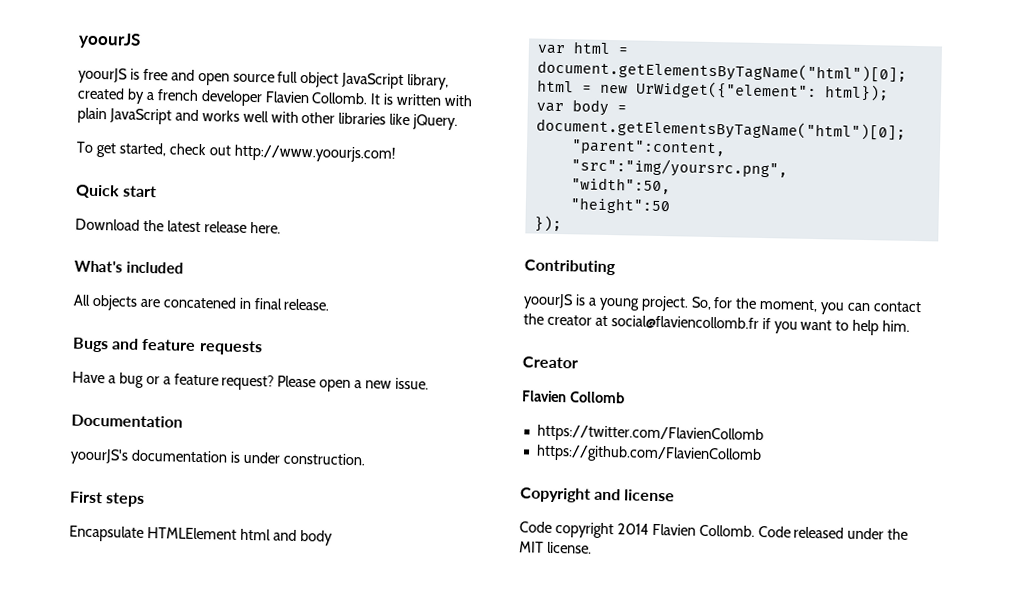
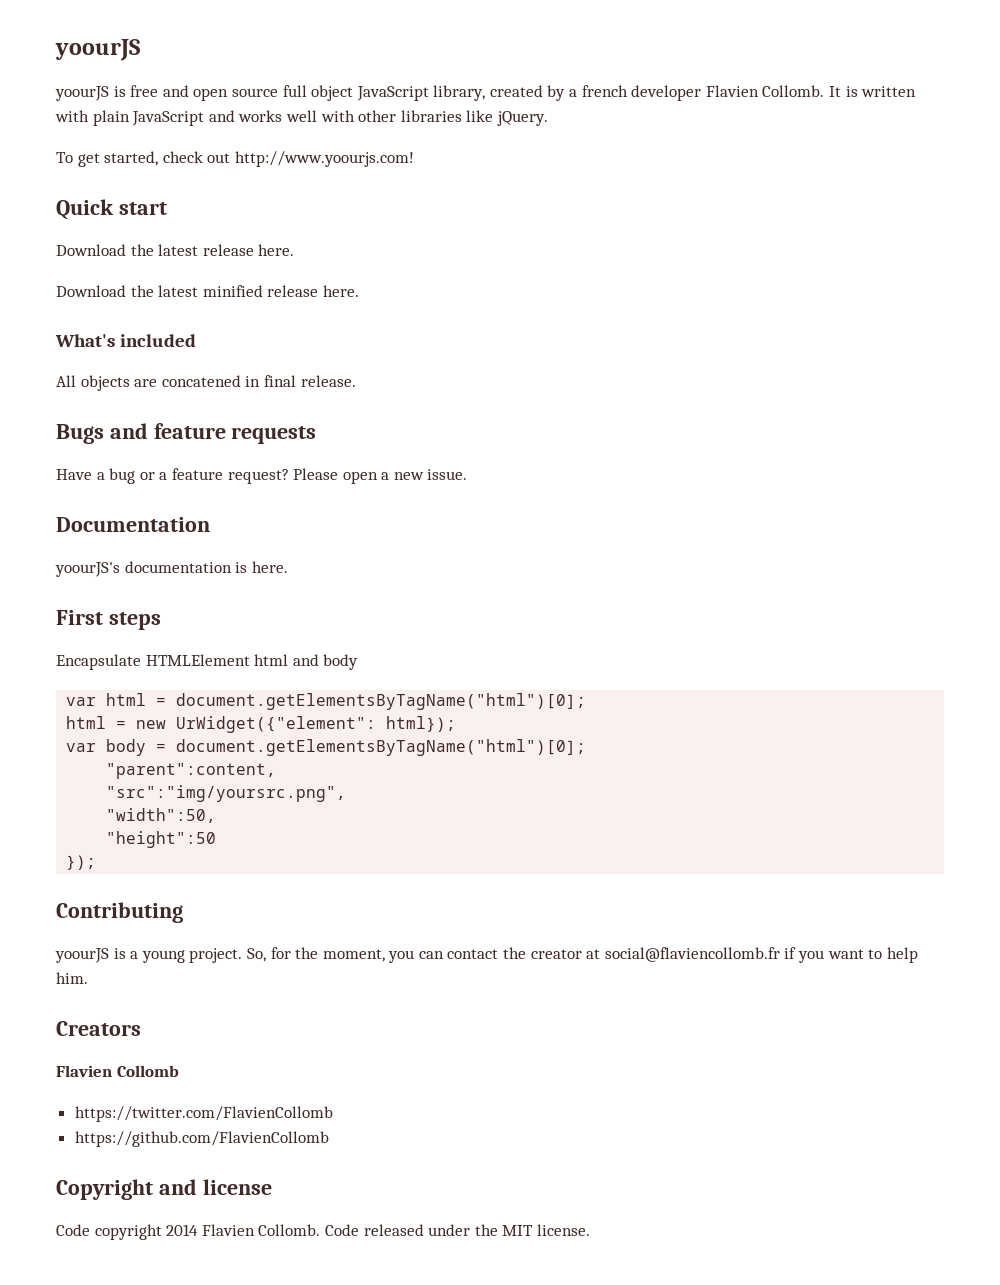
+ Download the latest minified release here.
- yoourJS's documentation is under construction.
+ yoourJS's documentation is here.
- Creator
+ Creators

